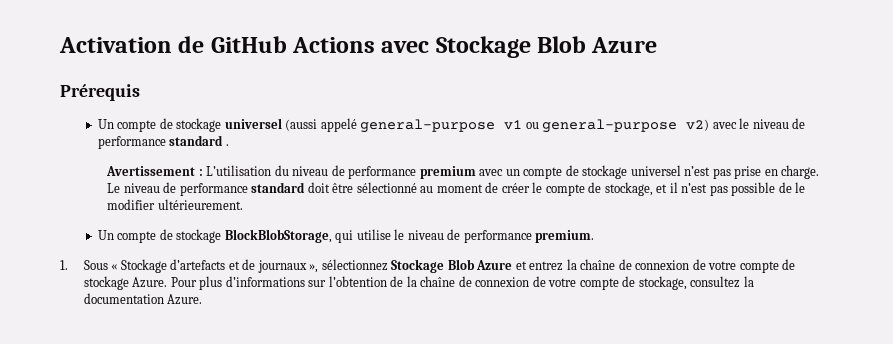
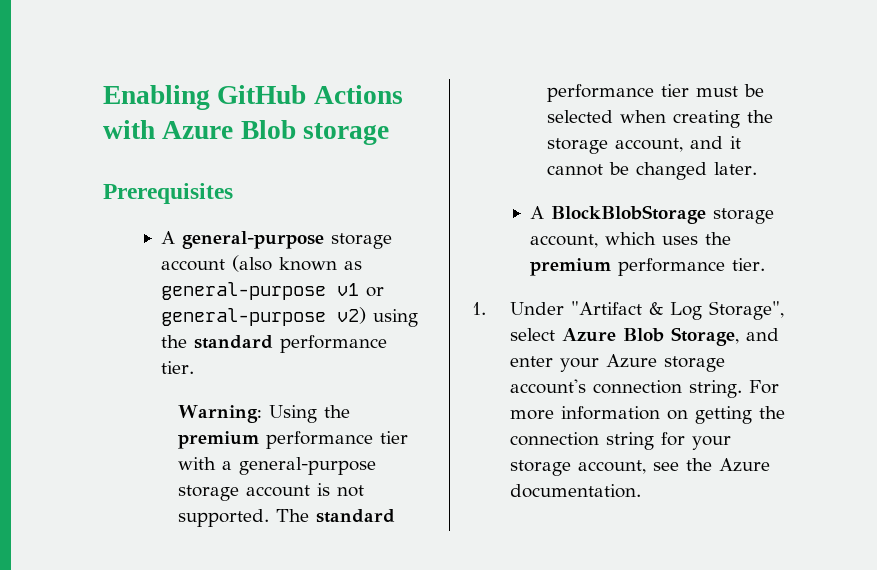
- Activation de GitHub Actions avec Stockage Blob Azure
- Prérequis
- Un compte de stockage universel (aussi appelé general-purpose v1 ou general-purpose v2) avec le niveau de performance standard .
- Avertissement : L’utilisation du niveau de performance premium avec un compte de stockage universel n’est pas prise en charge. Le niveau de performance standard doit être sélectionné au moment de créer le compte de stockage, et il n’est pas possible de le modifier ultérieurement.
- Un compte de stockage BlockBlobStorage, qui utilise le niveau de performance premium.
- 1. Sous « Stockage d’artefacts et de journaux », sélectionnez Stockage Blob Azure et entrez la chaîne de connexion de votre compte de stockage Azure. Pour plus d’informations sur l’obtention de la chaîne de connexion de votre compte de stockage, consultez la documentation Azure.
+ Enabling GitHub Actions with Azure Blob storage
+ Prerequisites
+ A general-purpose storage account (also known as general-purpose v1 or general-purpose v2) using the standard performance tier.
+ Warning: Using the premium performance tier with a general-purpose storage account is not supported. The standard performance tier must be selected when creating the storage account, and it cannot be changed later.
+ A BlockBlobStorage storage account, which uses the premium performance tier.
+ 1. Under "Artifact & Log Storage", select Azure Blob Storage, and enter your Azure storage account's connection string. For more information on getting the connection string for your storage account, see the Azure documentation.

